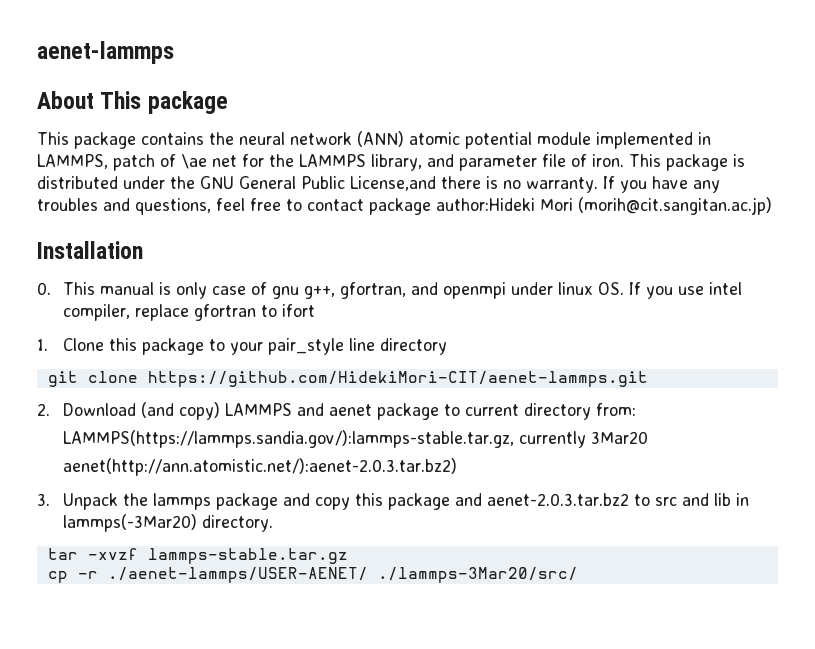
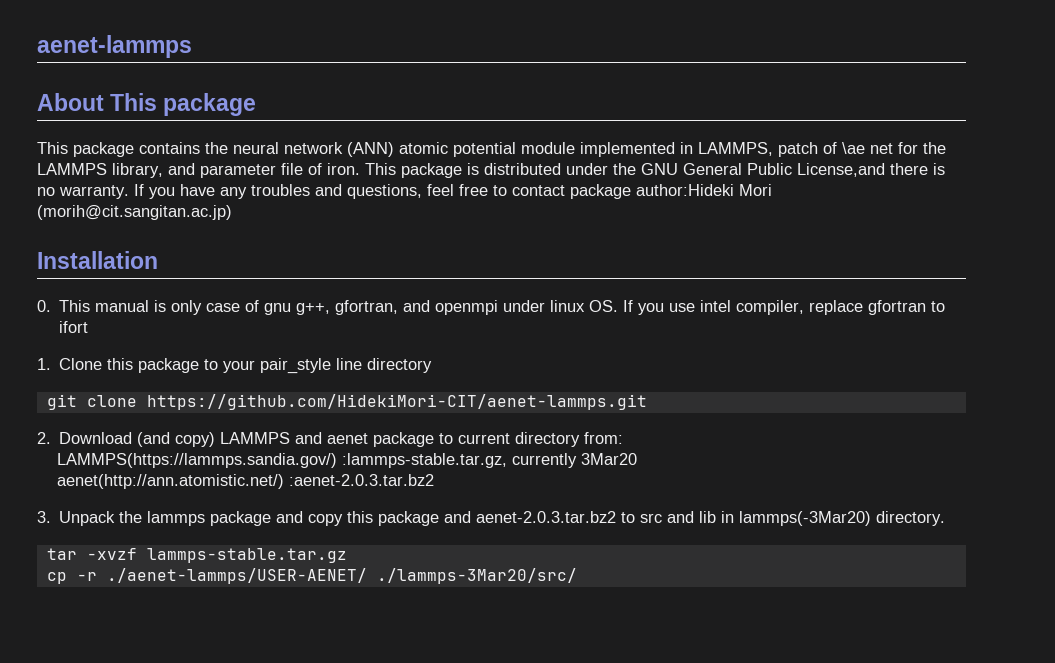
- LAMMPS(https://lammps.sandia.gov/):lammps-stable.tar.gz, currently 3Mar20
+ LAMMPS(https://lammps.sandia.gov/) :lammps-stable.tar.gz, currently 3Mar20
- aenet(http://ann.atomistic.net/):aenet-2.0.3.tar.bz2)
+ aenet(http://ann.atomistic.net/) :aenet-2.0.3.tar.bz2

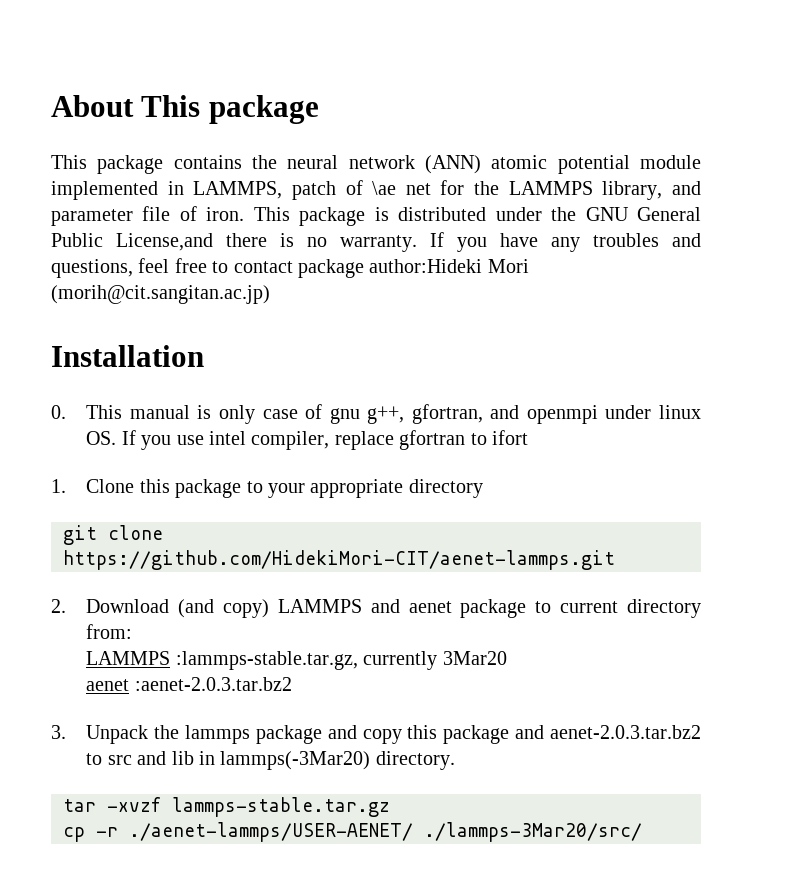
- aenet-lammps
- 1. Clone this package to your pair_style line directory
+ 1. Clone this package to your appropriate directory
- LAMMPS(https://lammps.sandia.gov/) :lammps-stable.tar.gz, currently 3Mar20
+ LAMMPS :lammps-stable.tar.gz, currently 3Mar20
- aenet(http://ann.atomistic.net/) :aenet-2.0.3.tar.bz2
+ aenet :aenet-2.0.3.tar.bz2

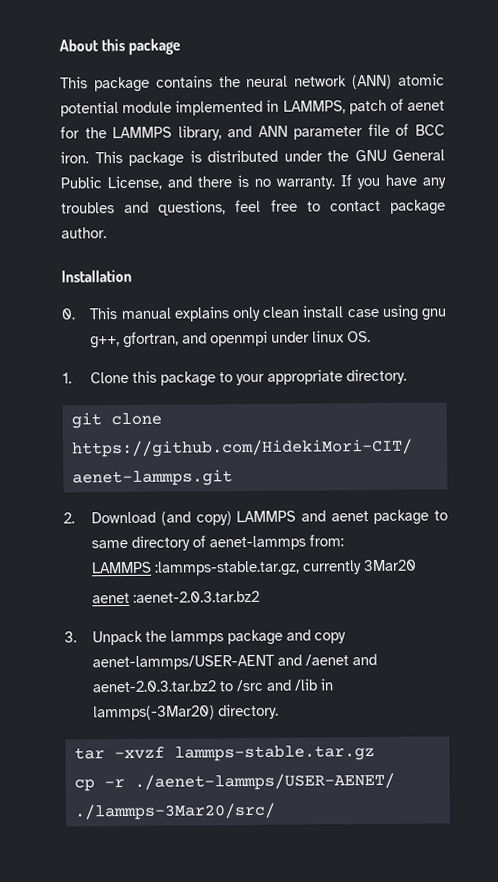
- About This package
+ About this package
- This package contains the neural network (ANN) atomic potential module implemented in LAMMPS, patch of \ae net for the LAMMPS library, and parameter file of iron.
+ This package contains the neural network (ANN) atomic potential module implemented in LAMMPS, patch of aenet for the LAMMPS library, and ANN parameter file of BCC iron.
- This package is distributed under the GNU General Public License,and there is no warranty.
+ This package is distributed under the GNU General Public License, and there is no warranty.
- If you have any troubles and questions, feel free to contact package author:Hideki Mori (morih@cit.sangitan.ac.jp)
+ If you have any troubles and questions, feel free to contact package author.
- 0. This manual is only case of gnu g++, gfortran, and openmpi under linux OS. If you use intel compiler, replace gfortran to ifort
+ 0. This manual explains only clean install case using gnu g++, gfortran, and openmpi under linux OS.
- 1. Clone this package to your appropriate directory
+ 1. Clone this package to your appropriate directory.
- 2. Download (and copy) LAMMPS and aenet package to current directory from:
+ 2. Download (and copy) LAMMPS and aenet package to same directory of aenet-lammps from:
- 3. Unpack the lammps package and copy this package and aenet-2.0.3.tar.bz2 to src and lib in lammps(-3Mar20) directory.
+ 3. Unpack the lammps package and copy aenet-lammps/USER-AENT and /aenet and aenet-2.0.3.tar.bz2 to /src and /lib in lammps(-3Mar20) directory.

